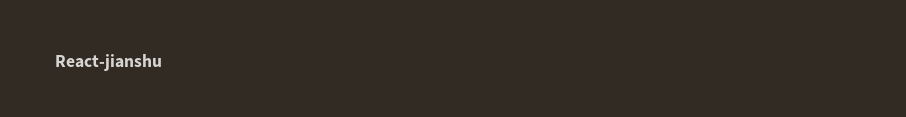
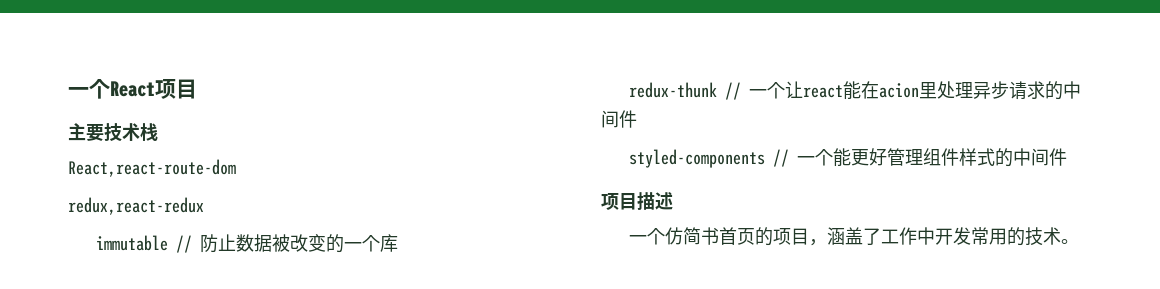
- React-jianshu
+ 一个React项目
+ 主要技术栈
+ React,react-route-dom
+ redux,react-redux
+ immutable // 防止数据被改变的一个库
+ redux-thunk // 一个让react能在acion里处理异步请求的中间件
+ styled-components // 一个能更好管理组件样式的中间件
+ 项目描述
+ 一个仿简书首页的项目，涵盖了工作中开发常用的技术。

